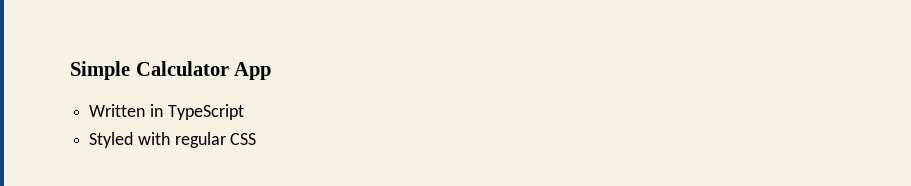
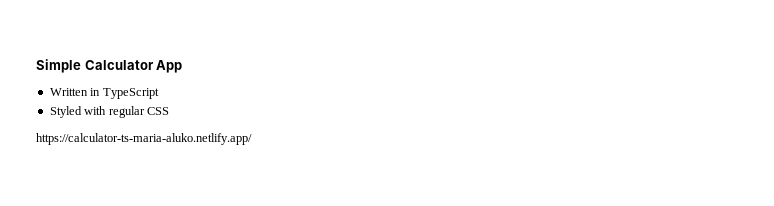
+ https://calculator-ts-maria-aluko.netlify.app/

